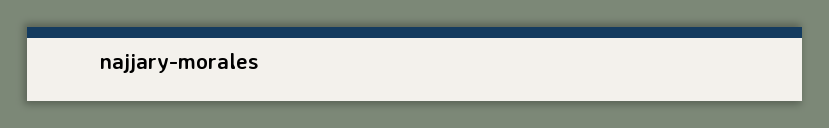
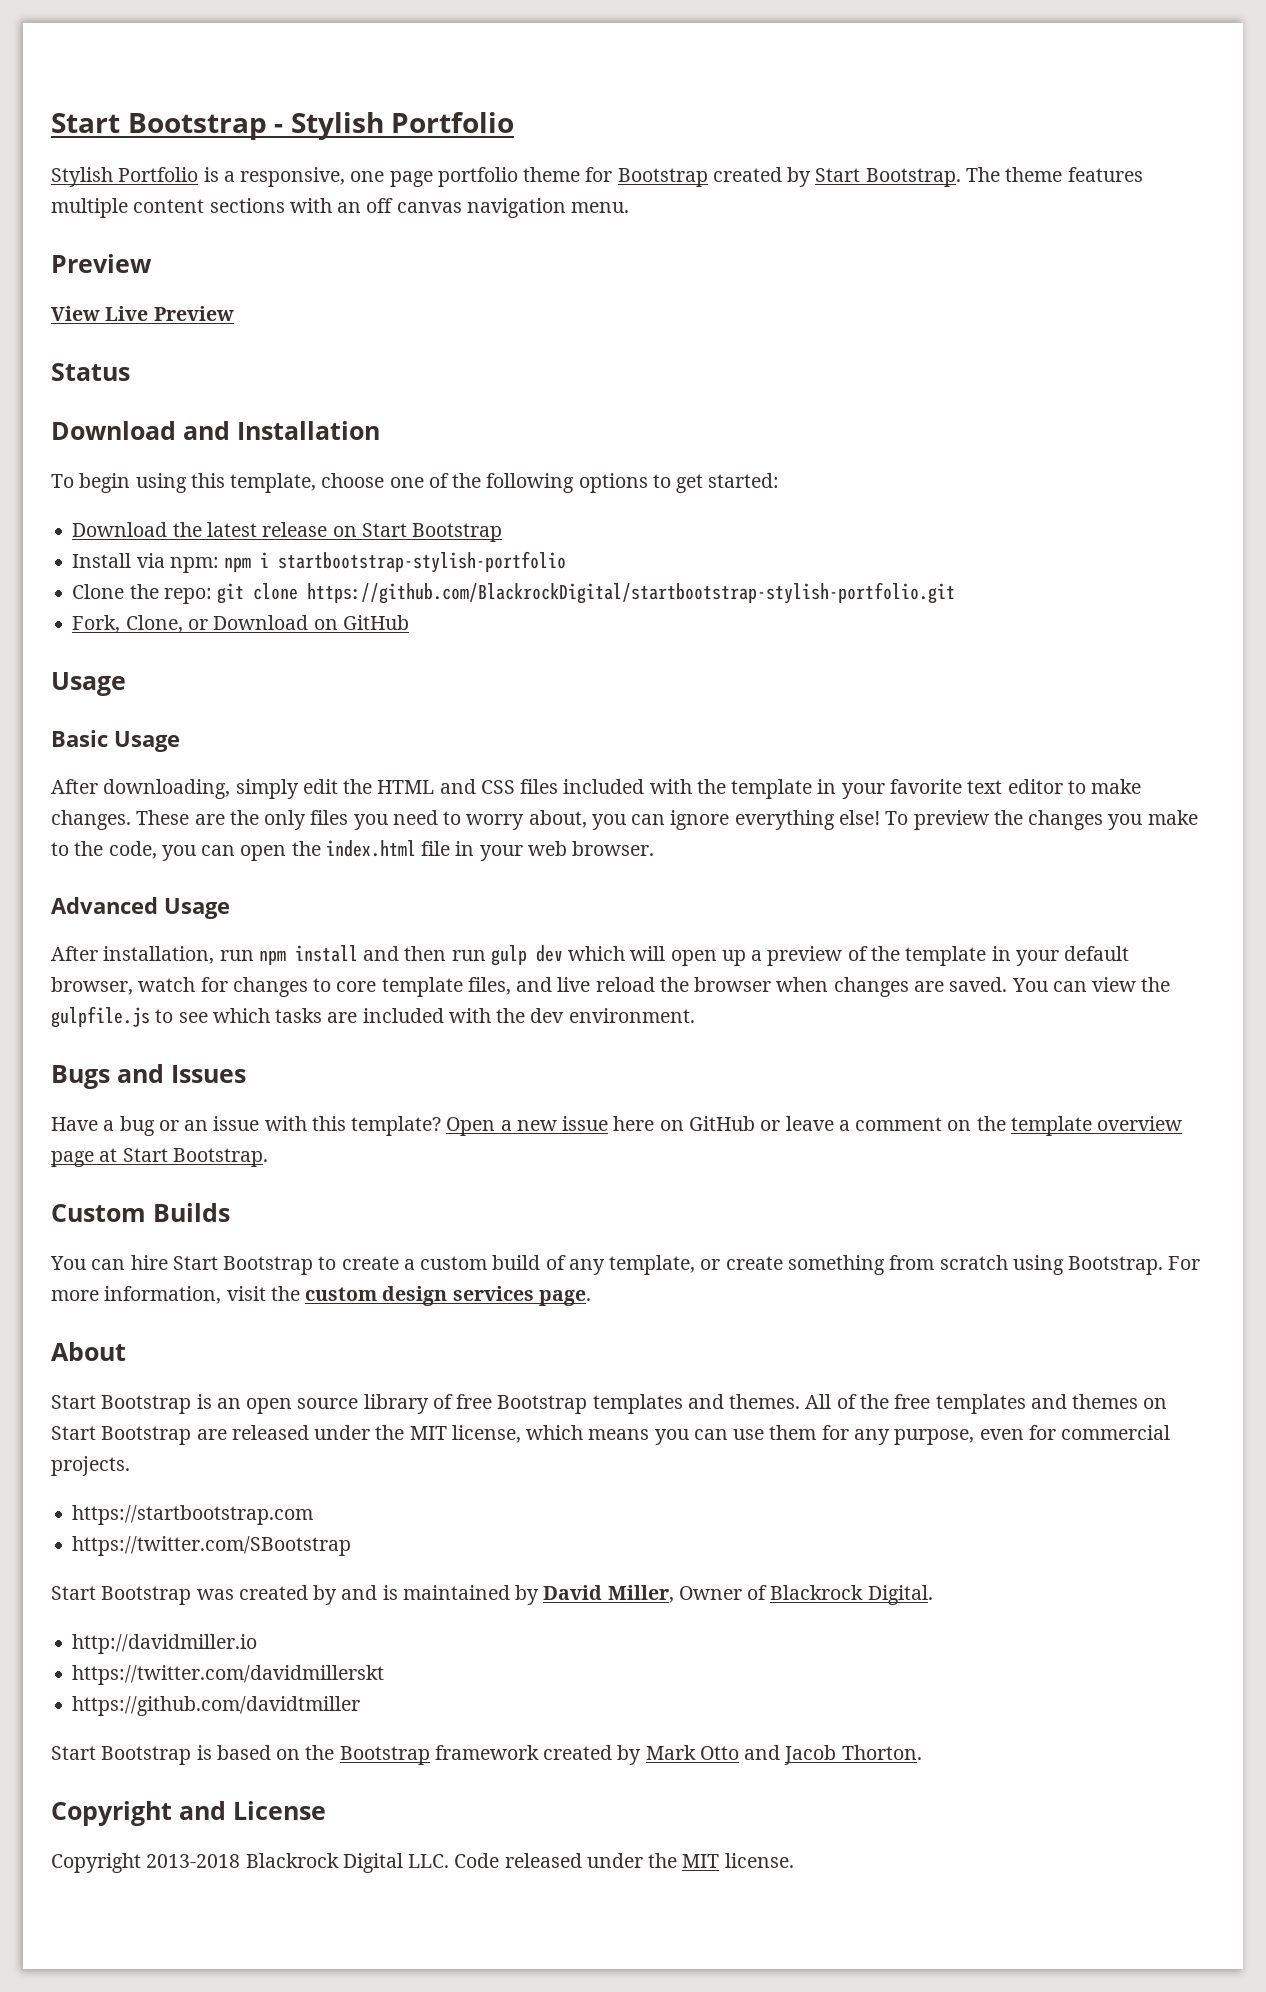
- najjary-morales
+ Start Bootstrap - Stylish Portfolio
+ Stylish Portfolio is a responsive, one page portfolio theme for Bootstrap created by Start Bootstrap. The theme features multiple content sections with an off canvas navigation menu.
+ Preview
+ View Live Preview
+ Status
+ Download and Installation
+ To begin using this template, choose one of the following options to get started:
+ Download the latest release on Start Bootstrap
+ Install via npm: npm i startbootstrap-stylish-portfolio
+ Clone the repo: git clone https://github.com/BlackrockDigital/startbootstrap-stylish-portfolio.git
+ Fork, Clone, or Download on GitHub
+ Usage
+ Basic Usage
+ After downloading, simply edit the HTML and CSS files included with the template in your favorite text editor to make changes. These are the only files you need to worry about, you can ignore everything else! To preview the changes you make to the code, you can open the index.html file in your web browser.
+ Advanced Usage
+ After installation, run npm install and then run gulp dev which will open up a preview of the template in your default browser, watch for changes to core template files, and live reload the browser when changes are saved. You can view the gulpfile.js to see which tasks are included with the dev environment.
+ Bugs and Issues
+ Have a bug or an issue with this template? Open a new issue here on GitHub or leave a comment on the template overview page at Start Bootstrap.
+ Custom Builds
+ You can hire Start Bootstrap to create a custom build of any template, or create something from scratch using Bootstrap. For more information, visit the custom design services page.
+ About
+ Start Bootstrap is an open source library of free Bootstrap templates and themes. All of the free templates and themes on Start Bootstrap are released under the MIT license, which means you can use them for any purpose, even for commercial projects.
+ https://startbootstrap.com
+ https://twitter.com/SBootstrap
+ Start Bootstrap was created by and is maintained by David Miller, Owner of Blackrock Digital.
+ http://davidmiller.io
+ https://twitter.com/davidmillerskt
+ https://github.com/davidtmiller
+ Start Bootstrap is based on the Bootstrap framework created by Mark Otto and Jacob Thorton.
+ Copyright and License
+ Copyright 2013-2018 Blackrock Digital LLC. Code released under the MIT license.

